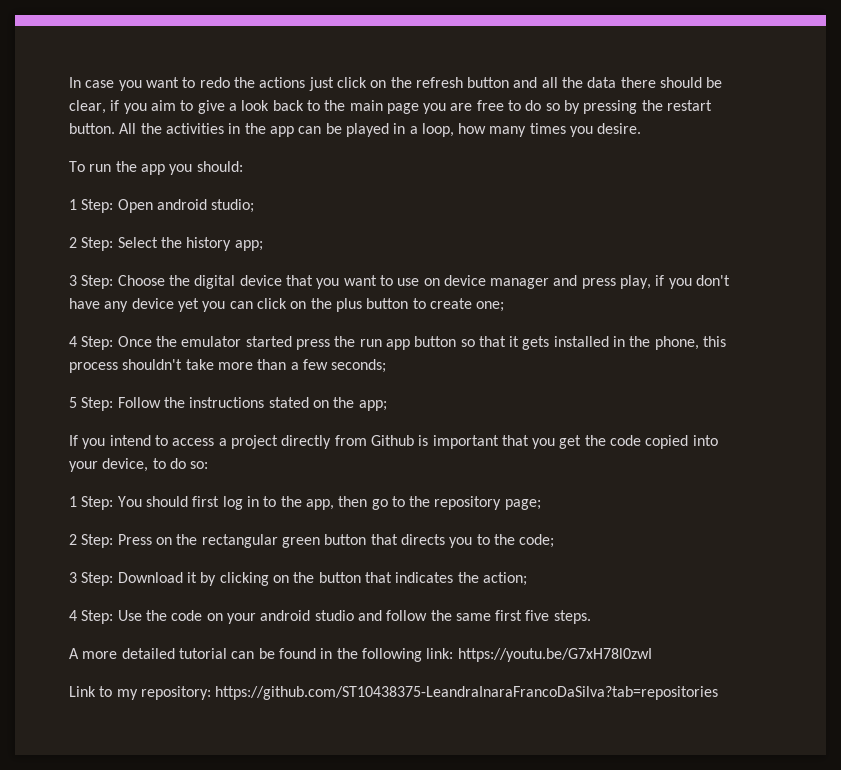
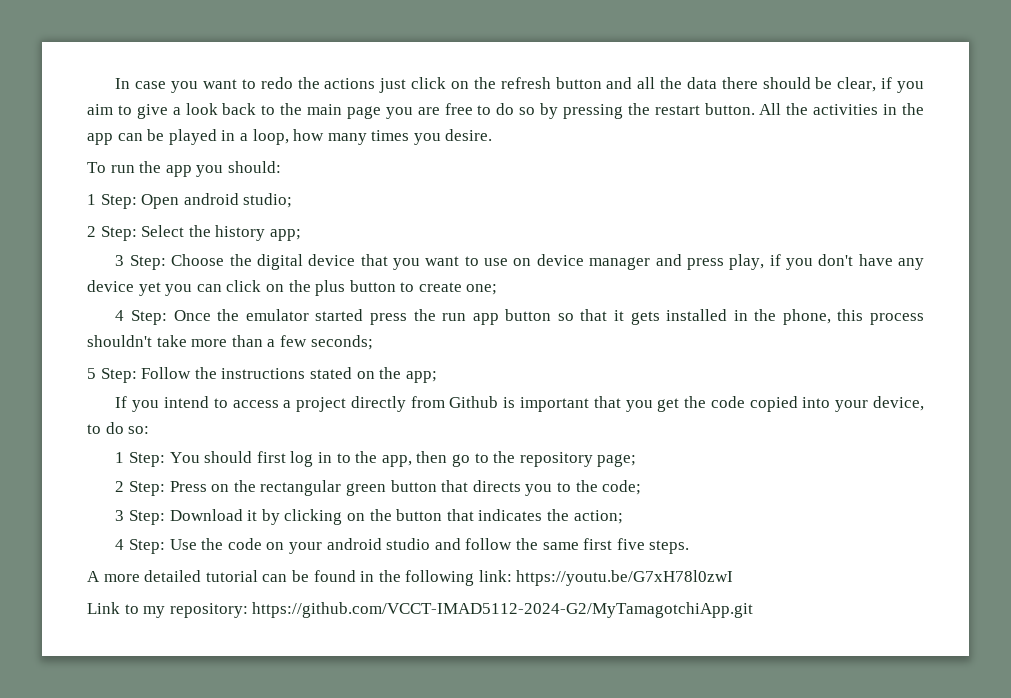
- Link to my repository: https://github.com/ST10438375-LeandraInaraFrancoDaSilva?tab=repositories
+ Link to my repository: https://github.com/VCCT-IMAD5112-2024-G2/MyTamagotchiApp.git

